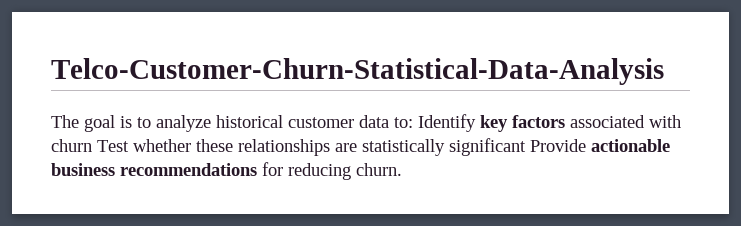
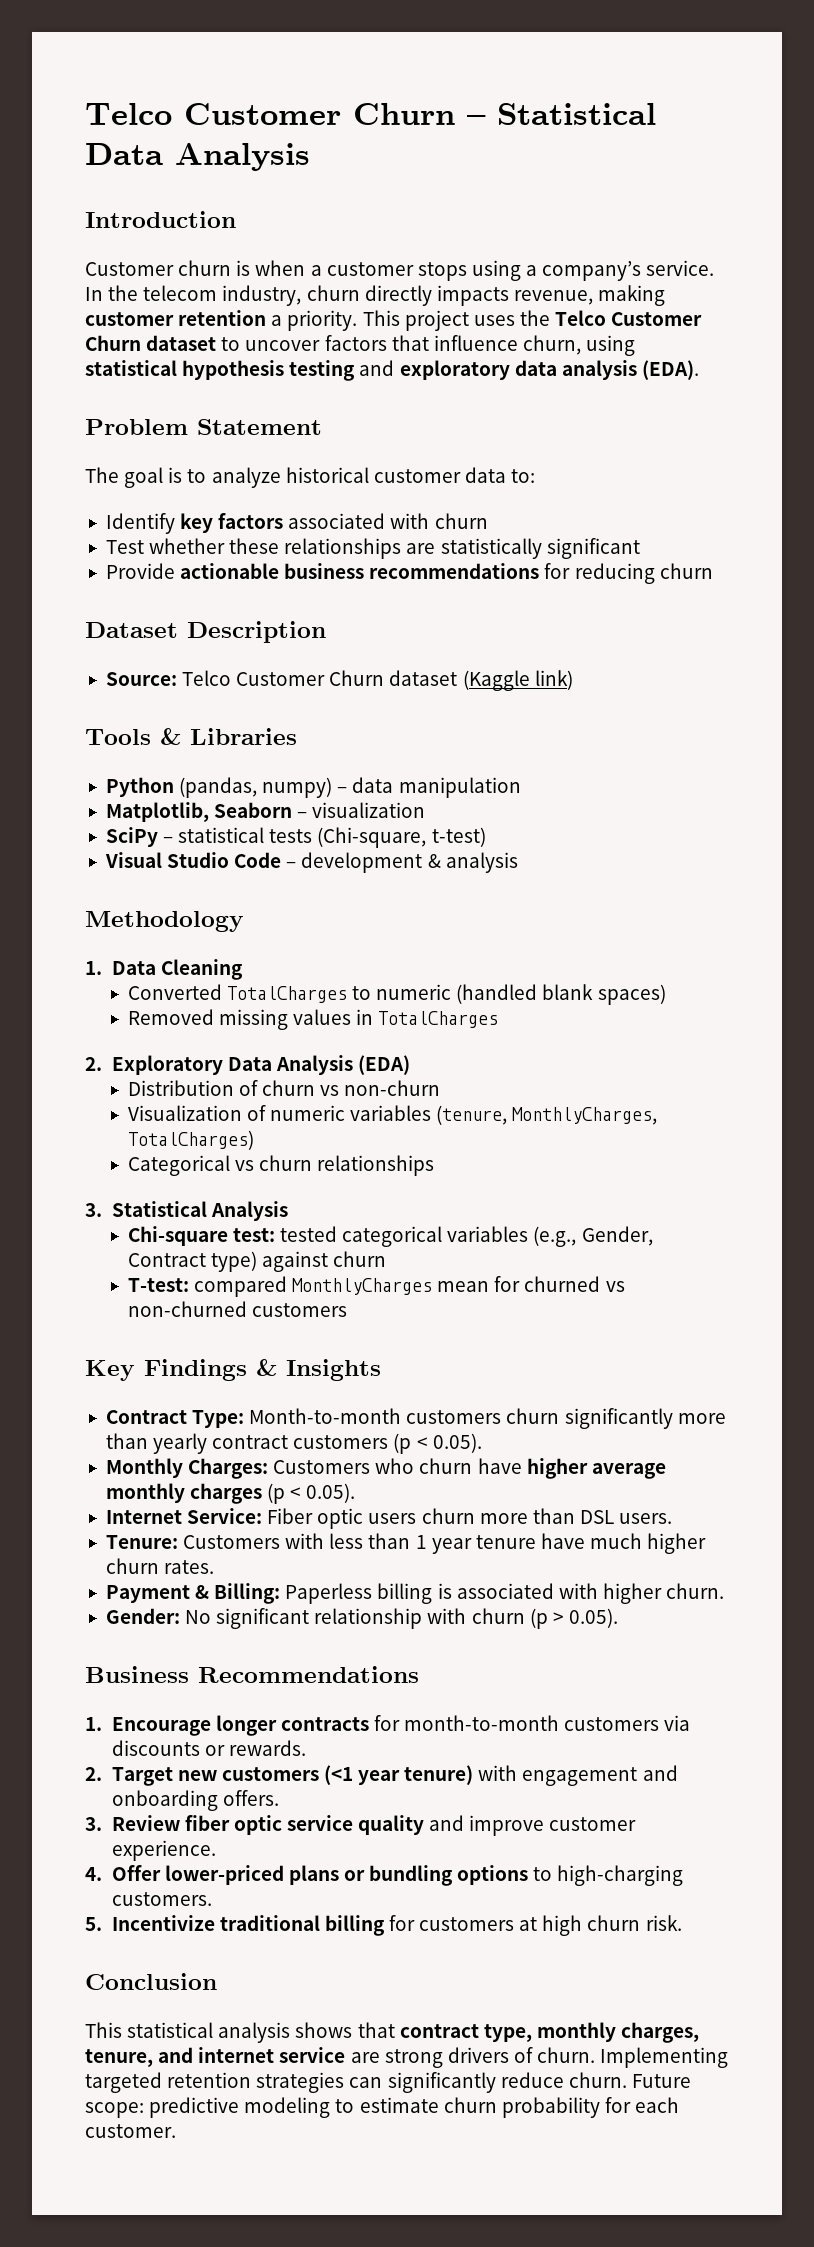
- Telco-Customer-Churn-Statistical-Data-Analysis
+ Telco Customer Churn – Statistical Data Analysis
+ Introduction
+ Customer churn is when a customer stops using a company’s service. In the telecom industry, churn directly impacts revenue, making customer retention a priority. This project uses the Telco Customer Churn dataset to uncover factors that influence churn, using statistical hypothesis testing and exploratory data analysis (EDA).
+ Problem Statement
- The goal is to analyze historical customer data to: Identify key factors associated with churn Test whether these relationships are statistically significant Provide actionable business recommendations for reducing churn.
+ The goal is to analyze historical customer data to:
+ Identify key factors associated with churn
+ Test whether these relationships are statistically significant
+ Provide actionable business recommendations for reducing churn
+ Dataset Description
+ Source: Telco Customer Churn dataset (Kaggle link)
+ Tools & Libraries
+ Python (pandas, numpy) – data manipulation
+ Matplotlib, Seaborn – visualization
+ SciPy – statistical tests (Chi-square, t-test)
+ Visual Studio Code – development & analysis
+ Methodology
+ 1. Data Cleaning
+ Converted TotalCharges to numeric (handled blank spaces)
+ Removed missing values in TotalCharges
+ 2. Exploratory Data Analysis (EDA)
+ Distribution of churn vs non-churn
+ Visualization of numeric variables (tenure, MonthlyCharges, TotalCharges)
+ Categorical vs churn relationships
+ 3. Statistical Analysis
+ Chi-square test: tested categorical variables (e.g., Gender, Contract type) against churn
+ T-test: compared MonthlyCharges mean for churned vs non-churned customers
+ Key Findings & Insights
+ Contract Type: Month-to-month customers churn significantly more than yearly contract customers (p < 0.05).
+ Monthly Charges: Customers who churn have higher average monthly charges (p < 0.05).
+ Internet Service: Fiber optic users churn more than DSL users.
+ Tenure: Customers with less than 1 year tenure have much higher churn rates.
+ Payment & Billing: Paperless billing is associated with higher churn.
+ Gender: No significant relationship with churn (p > 0.05).
+ Business Recommendations
+ 1. Encourage longer contracts for month-to-month customers via discounts or rewards.
+ 2. Target new customers (<1 year tenure) with engagement and onboarding offers.
+ 3. Review fiber optic service quality and improve customer experience.
+ 4. Offer lower-priced plans or bundling options to high-charging customers.
+ 5. Incentivize traditional billing for customers at high churn risk.
+ Conclusion
+ This statistical analysis shows that contract type, monthly charges, tenure, and internet service are strong drivers of churn. Implementing targeted retention strategies can significantly reduce churn. Future scope: predictive modeling to estimate churn probability for each customer.

